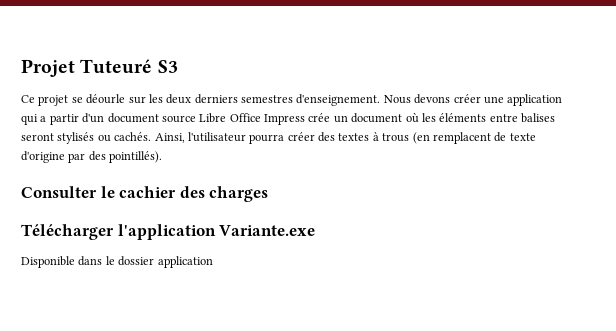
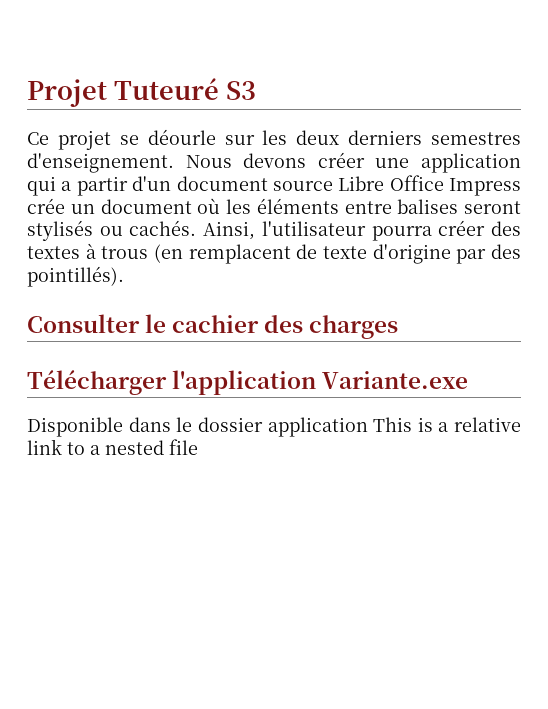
- Disponible dans le dossier application
+ Disponible dans le dossier application This is a relative link to a nested file

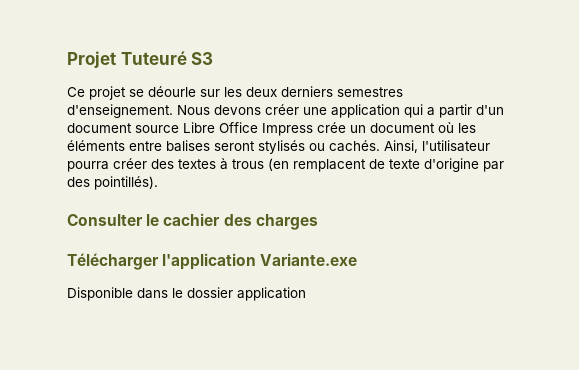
- Disponible dans le dossier application This is a relative link to a nested file
+ Disponible dans le dossier application

